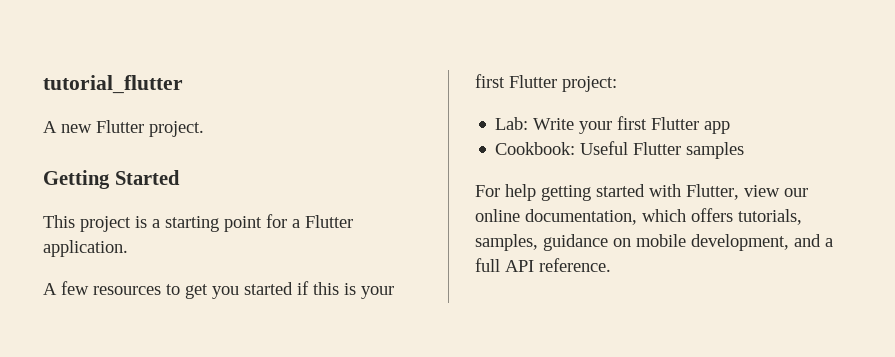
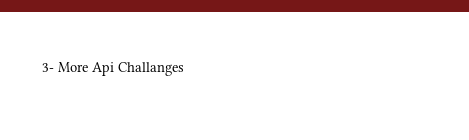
- tutorial_flutter
- A new Flutter project.
- Getting Started
- This project is a starting point for a Flutter application.
- A few resources to get you started if this is your first Flutter project:
- Lab: Write your first Flutter app
- Cookbook: Useful Flutter samples
- For help getting started with Flutter, view our online documentation, which offers tutorials, samples, guidance on mobile development, and a full API reference.
+ 3- More Api Challanges

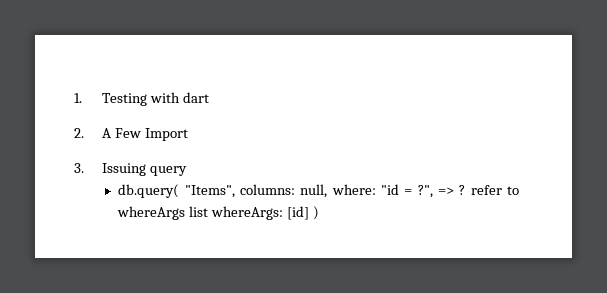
- 3- More Api Challanges
+ 1. Testing with dart
+ 2. A Few Import
+ 3. Issuing query
+ db.query( "Items", columns: null, where: "id = ?", => ? refer to whereArgs list whereArgs: [id] )

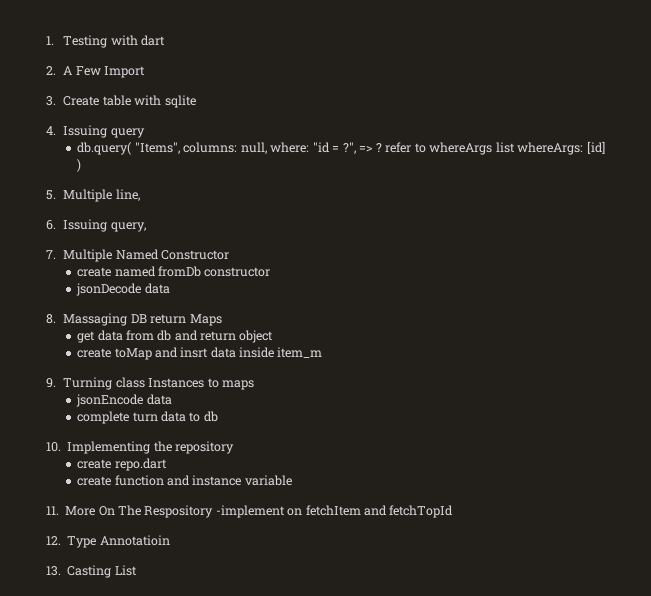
- 3. Issuing query
+ 3. Create table with sqlite
+ 4. Issuing query
+ 5. Multiple line,
+ 6. Issuing query,
+ 7. Multiple Named Constructor
+ create named fromDb constructor
+ jsonDecode data
+ 8. Massaging DB return Maps
+ get data from db and return object
+ create toMap and insrt data inside item_m
+ 9. Turning class Instances to maps
+ jsonEncode data
+ complete turn data to db
+ 10. Implementing the repository
+ create repo.dart
+ create function and instance variable
+ 11. More On The Respository -implement on fetchItem and fetchTopId
+ 12. Type Annotatioin
+ 13. Casting List

